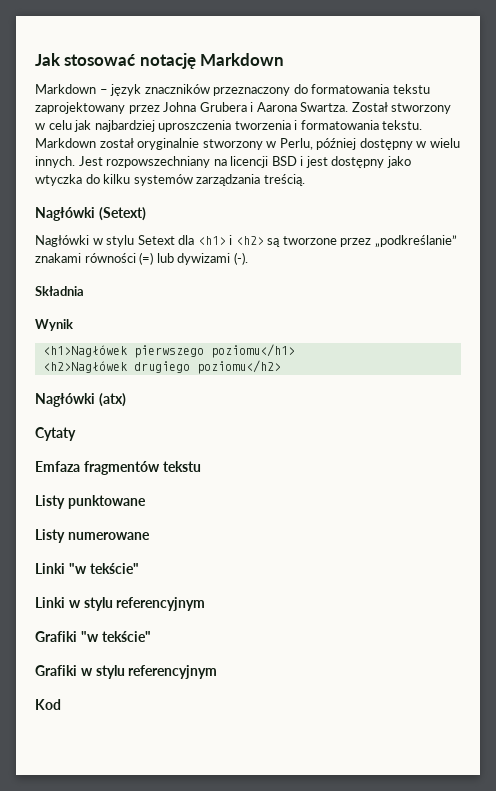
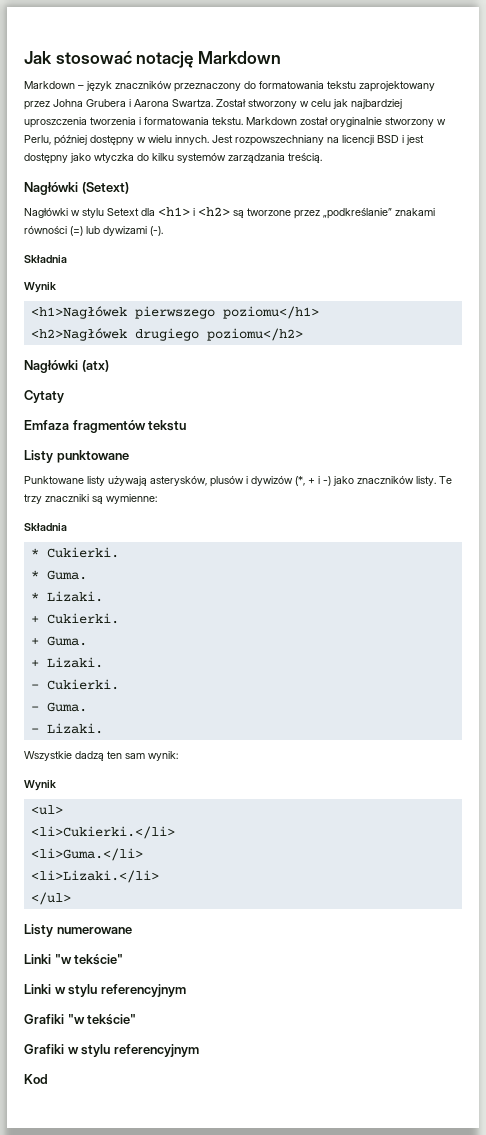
+ Punktowane listy używają asterysków, plusów i dywizów (*, + i -) jako znaczników listy. Te trzy znaczniki są wymienne:
+ Składnia
+ * Cukierki.
+ * Guma.
+ * Lizaki.
+ + Cukierki.
+ + Guma.
+ + Lizaki.
+ - Cukierki.
+ - Guma.
+ - Lizaki.
+ Wszystkie dadzą ten sam wynik:
+ Wynik
+ <ul>
+ <li>Cukierki.</li>
+ <li>Guma.</li>
+ <li>Lizaki.</li>
+ </ul>

